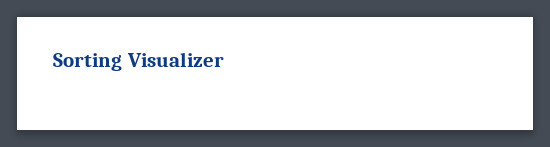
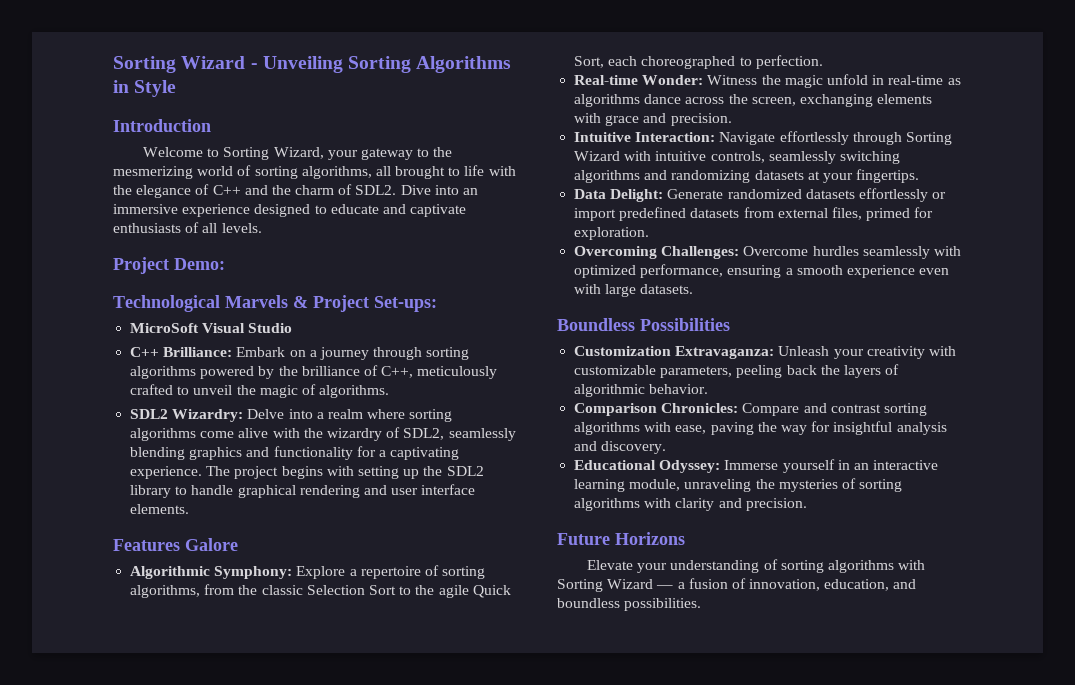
- Sorting Visualizer
+ Sorting Wizard - Unveiling Sorting Algorithms in Style
+ Introduction
+ Welcome to Sorting Wizard, your gateway to the mesmerizing world of sorting algorithms, all brought to life with the elegance of C++ and the charm of SDL2. Dive into an immersive experience designed to educate and captivate enthusiasts of all levels.
+ Project Demo:
+ Technological Marvels & Project Set-ups:
+ MicroSoft Visual Studio
+ C++ Brilliance: Embark on a journey through sorting algorithms powered by the brilliance of C++, meticulously crafted to unveil the magic of algorithms.
+ SDL2 Wizardry: Delve into a realm where sorting algorithms come alive with the wizardry of SDL2, seamlessly blending graphics and functionality for a captivating experience. The project begins with setting up the SDL2 library to handle graphical rendering and user interface elements.
+ Features Galore
+ Algorithmic Symphony: Explore a repertoire of sorting algorithms, from the classic Selection Sort to the agile Quick Sort, each choreographed to perfection.
+ Real-time Wonder: Witness the magic unfold in real-time as algorithms dance across the screen, exchanging elements with grace and precision.
+ Intuitive Interaction: Navigate effortlessly through Sorting Wizard with intuitive controls, seamlessly switching algorithms and randomizing datasets at your fingertips.
+ Data Delight: Generate randomized datasets effortlessly or import predefined datasets from external files, primed for exploration.
+ Overcoming Challenges: Overcome hurdles seamlessly with optimized performance, ensuring a smooth experience even with large datasets.
+ Boundless Possibilities
+ Customization Extravaganza: Unleash your creativity with customizable parameters, peeling back the layers of algorithmic behavior.
+ Comparison Chronicles: Compare and contrast sorting algorithms with ease, paving the way for insightful analysis and discovery.
+ Educational Odyssey: Immerse yourself in an interactive learning module, unraveling the mysteries of sorting algorithms with clarity and precision.
+ Future Horizons
+ Elevate your understanding of sorting algorithms with Sorting Wizard — a fusion of innovation, education, and boundless possibilities.

